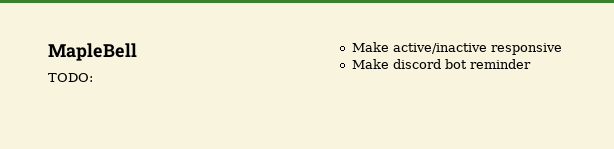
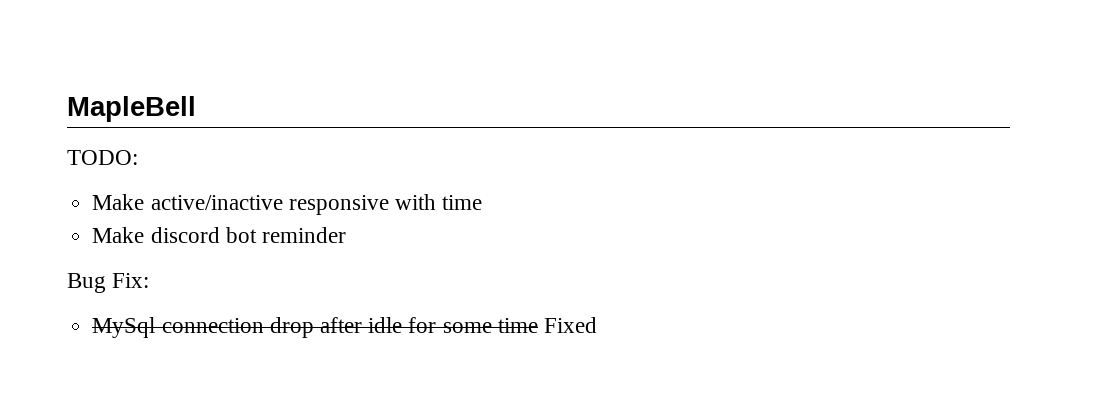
- Make active/inactive responsive
+ Make active/inactive responsive with time
+ Bug Fix:
+ MySql connection drop after idle for some time Fixed

